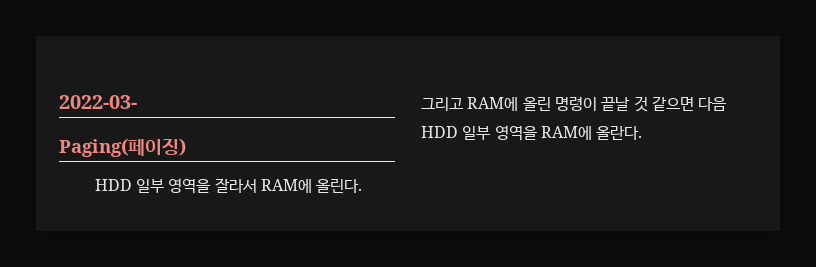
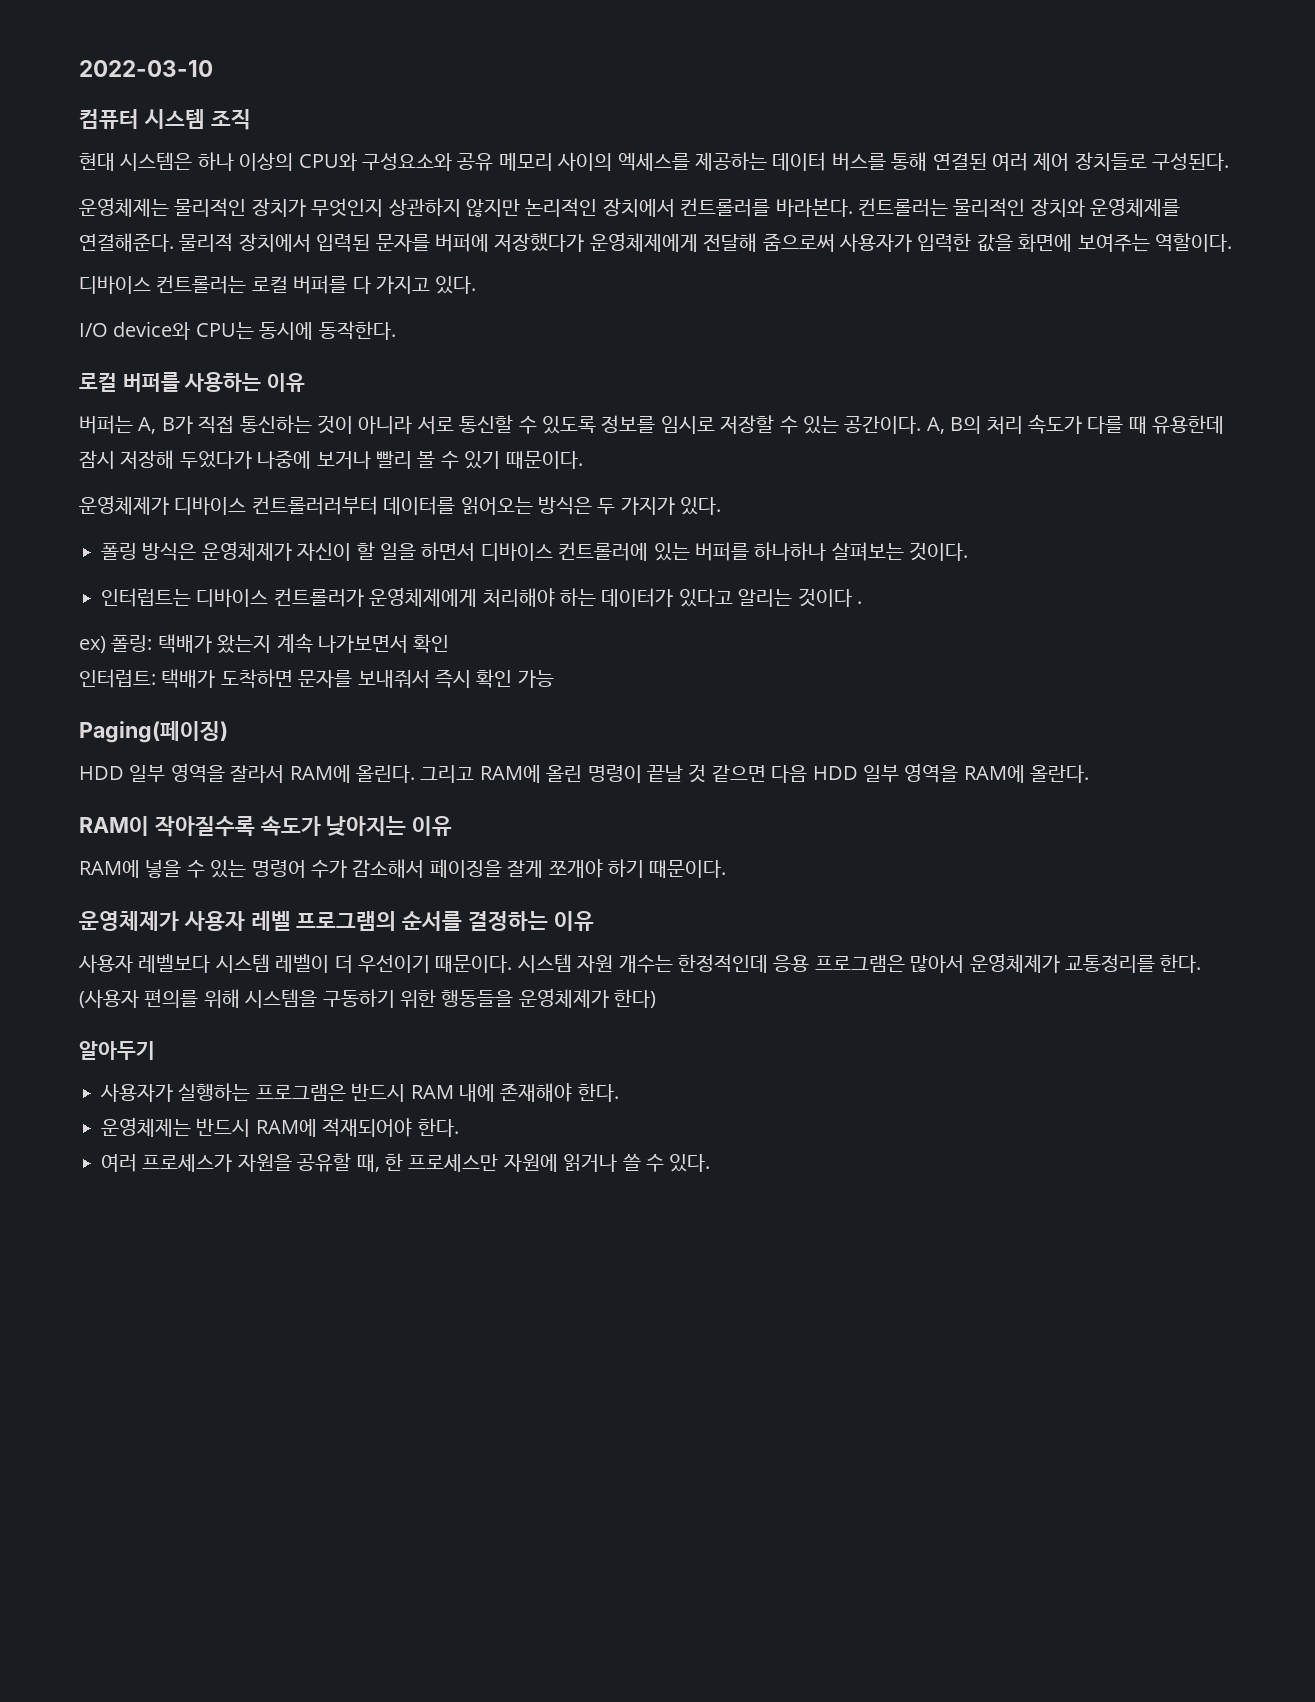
- 2022-03-
+ 2022-03-10
+ 컴퓨터 시스템 조직
+ 현대 시스템은 하나 이상의 CPU와 구성요소와 공유 메모리 사이의 엑세스를 제공하는 데이터 버스를 통해 연결된 여러 제어 장치들로 구성된다.
+ 운영체제는 물리적인 장치가 무엇인지 상관하지 않지만 논리적인 장치에서 컨트롤러를 바라본다. 컨트롤러는 물리적인 장치와 운영체제를 연결해준다. 물리적 장치에서 입력된 문자를 버퍼에 저장했다가 운영체제에게 전달해 줌으로써 사용자가 입력한 값을 화면에 보여주는 역할이다.
+ 디바이스 컨트롤러는 로컬 버퍼를 다 가지고 있다.
+ I/O device와 CPU는 동시에 동작한다.
+ 로컬 버퍼를 사용하는 이유
+ 버퍼는 A, B가 직접 통신하는 것이 아니라 서로 통신할 수 있도록 정보를 임시로 저장할 수 있는 공간이다. A, B의 처리 속도가 다를 때 유용한데 잠시 저장해 두었다가 나중에 보거나 빨리 볼 수 있기 때문이다.
+ 운영체제가 디바이스 컨트롤러러부터 데이터를 읽어오는 방식은 두 가지가 있다.
+ 폴링 방식은 운영체제가 자신이 할 일을 하면서 디바이스 컨트롤러에 있는 버퍼를 하나하나 살펴보는 것이다.
+ 인터럽트는 디바이스 컨트롤러가 운영체제에게 처리해야 하는 데이터가 있다고 알리는 것이다 .
+ ex) 폴링: 택배가 왔는지 계속 나가보면서 확인
+ 인터럽트: 택배가 도착하면 문자를 보내줘서 즉시 확인 가능
+ RAM이 작아질수록 속도가 낮아지는 이유
+ RAM에 넣을 수 있는 명령어 수가 감소해서 페이징을 잘게 쪼개야 하기 때문이다.
+ 운영체제가 사용자 레벨 프로그램의 순서를 결정하는 이유
+ 사용자 레벨보다 시스템 레벨이 더 우선이기 때문이다. 시스템 자원 개수는 한정적인데 응용 프로그램은 많아서 운영체제가 교통정리를 한다. (사용자 편의를 위해 시스템을 구동하기 위한 행동들을 운영체제가 한다)
+ 알아두기
+ 사용자가 실행하는 프로그램은 반드시 RAM 내에 존재해야 한다.
+ 운영체제는 반드시 RAM에 적재되어야 한다.
+ 여러 프로세스가 자원을 공유할 때, 한 프로세스만 자원에 읽거나 쓸 수 있다.

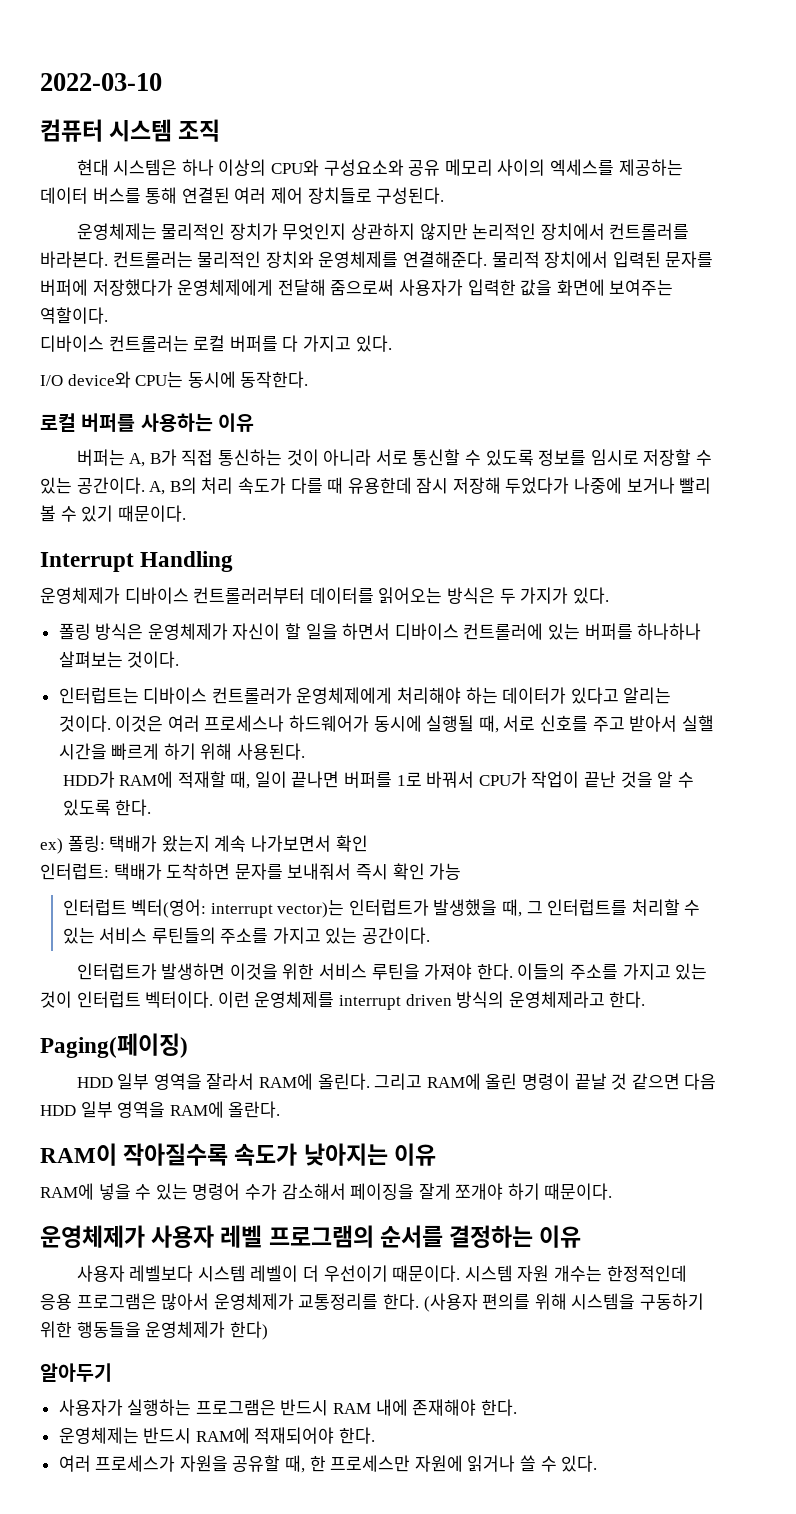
+ Interrupt Handling
- 인터럽트는 디바이스 컨트롤러가 운영체제에게 처리해야 하는 데이터가 있다고 알리는 것이다 .
+ 인터럽트는 디바이스 컨트롤러가 운영체제에게 처리해야 하는 데이터가 있다고 알리는 것이다. 이것은 여러 프로세스나 하드웨어가 동시에 실행될 때, 서로 신호를 주고 받아서 실핼 시간을 빠르게 하기 위해 사용된다.
+ HDD가 RAM에 적재할 때, 일이 끝나면 버퍼를 1로 바꿔서 CPU가 작업이 끝난 것을 알 수 있도록 한다.
+ 인터럽트 벡터(영어: interrupt vector)는 인터럽트가 발생했을 때, 그 인터럽트를 처리할 수 있는 서비스 루틴들의 주소를 가지고 있는 공간이다.
+ 인터럽트가 발생하면 이것을 위한 서비스 루틴을 가져야 한다. 이들의 주소를 가지고 있는 것이 인터럽트 벡터이다. 이런 운영체제를 interrupt driven 방식의 운영체제라고 한다.

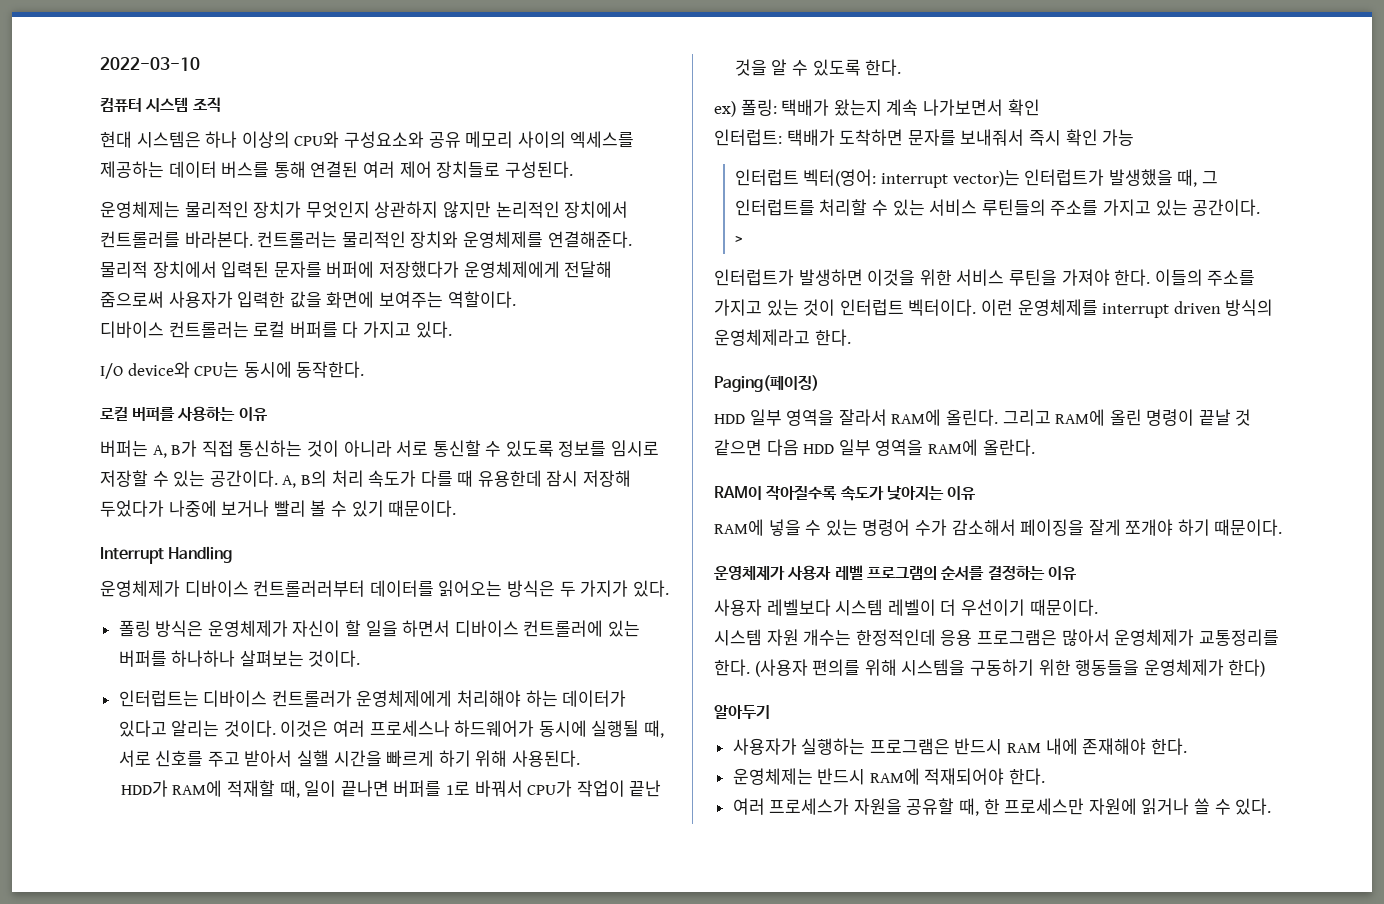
+ >
- 사용자 레벨보다 시스템 레벨이 더 우선이기 때문이다. 시스템 자원 개수는 한정적인데 응용 프로그램은 많아서 운영체제가 교통정리를 한다.
+ 사용자 레벨보다 시스템 레벨이 더 우선이기 때문이다.
+ 시스템 자원 개수는 한정적인데 응용 프로그램은 많아서 운영체제가 교통정리를 한다.

